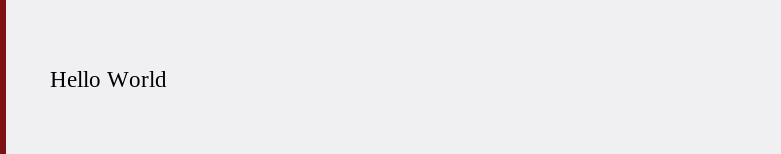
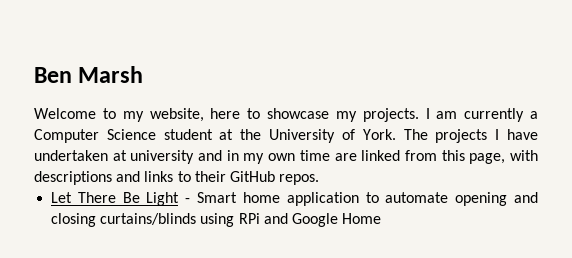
- Hello World
+ Ben Marsh
+ Welcome to my website, here to showcase my projects. I am currently a Computer Science student at the University of York. The projects I have undertaken at university and in my own time are linked from this page, with descriptions and links to their GitHub repos.
+ Let There Be Light - Smart home application to automate opening and closing curtains/blinds using RPi and Google Home

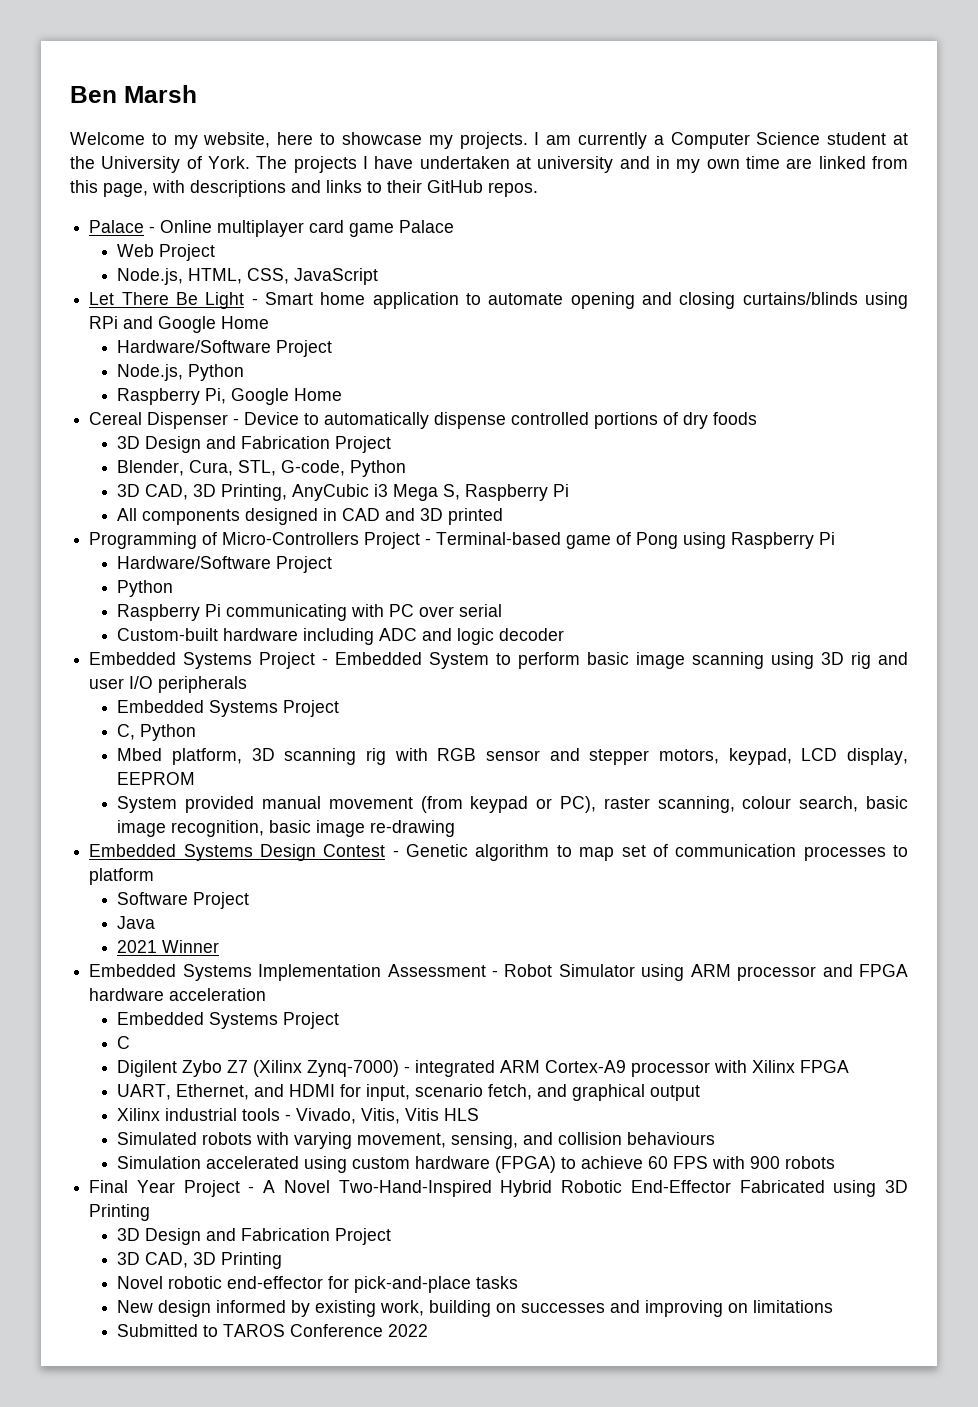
+ Palace - Online multiplayer card game Palace
+ Web Project
+ Node.js, HTML, CSS, JavaScript
  Let There Be Light - Smart home application to automate opening and closing curtains/blinds using RPi and Google Home
+ Hardware/Software Project
+ Node.js, Python
+ Raspberry Pi, Google Home
+ Cereal Dispenser - Device to automatically dispense controlled portions of dry foods
+ 3D Design and Fabrication Project
+ Blender, Cura, STL, G-code, Python
+ 3D CAD, 3D Printing, AnyCubic i3 Mega S, Raspberry Pi
+ All components designed in CAD and 3D printed
+ Programming of Micro-Controllers Project - Terminal-based game of Pong using Raspberry Pi
+ Hardware/Software Project
+ Python
+ Raspberry Pi communicating with PC over serial
+ Custom-built hardware including ADC and logic decoder
+ Embedded Systems Project - Embedded System to perform basic image scanning using 3D rig and user I/O peripherals
+ Embedded Systems Project
+ C, Python
+ Mbed platform, 3D scanning rig with RGB sensor and stepper motors, keypad, LCD display, EEPROM
+ System provided manual movement (from keypad or PC), raster scanning, colour search, basic image recognition, basic image re-drawing
+ Embedded Systems Design Contest - Genetic algorithm to map set of communication processes to platform
+ Software Project
+ Java
+ 2021 Winner
+ Embedded Systems Implementation Assessment - Robot Simulator using ARM processor and FPGA hardware acceleration
+ Embedded Systems Project
+ C
+ Digilent Zybo Z7 (Xilinx Zynq-7000) - integrated ARM Cortex-A9 processor with Xilinx FPGA
+ UART, Ethernet, and HDMI for input, scenario fetch, and graphical output
+ Xilinx industrial tools - Vivado, Vitis, Vitis HLS
+ Simulated robots with varying movement, sensing, and collision behaviours
+ Simulation accelerated using custom hardware (FPGA) to achieve 60 FPS with 900 robots
+ Final Year Project - A Novel Two-Hand-Inspired Hybrid Robotic End-Effector Fabricated using 3D Printing
+ 3D Design and Fabrication Project
+ 3D CAD, 3D Printing
+ Novel robotic end-effector for pick-and-place tasks
+ New design informed by existing work, building on successes and improving on limitations
+ Submitted to TAROS Conference 2022

